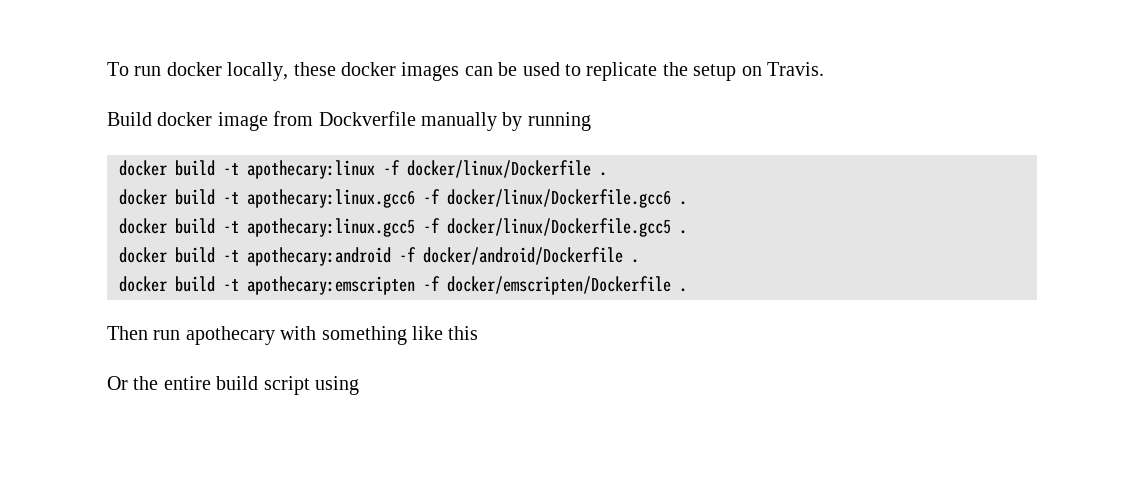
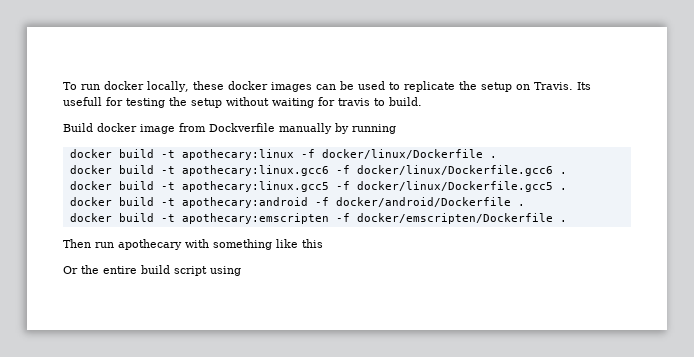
+ Its usefull for testing the setup without waiting for travis to build.

